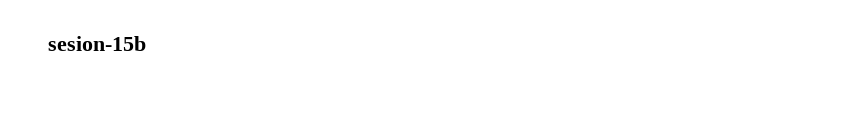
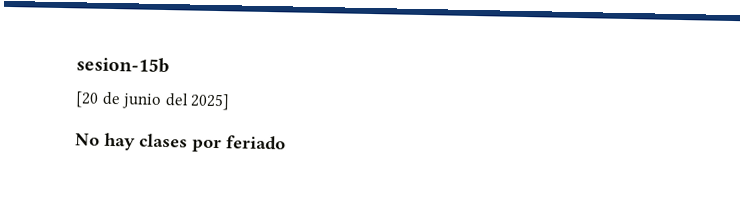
+ [20 de junio del 2025]
+ No hay clases por feriado

